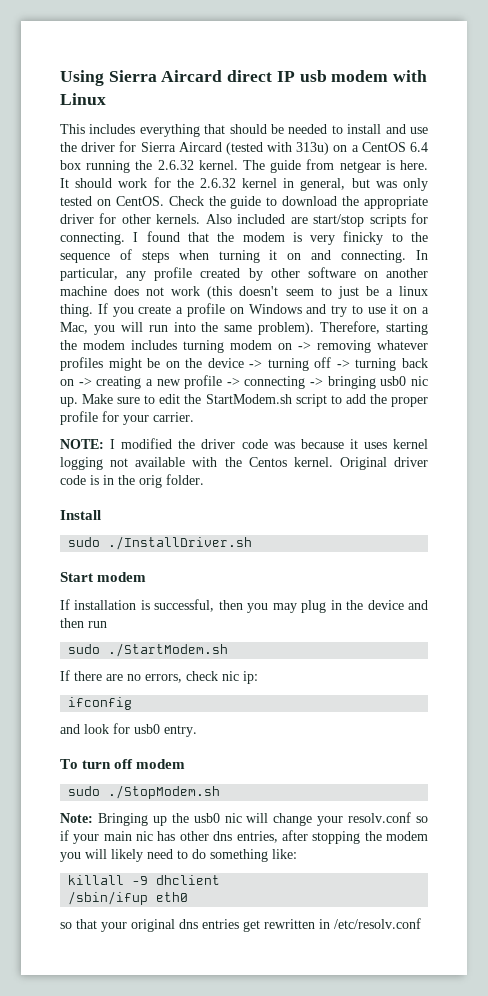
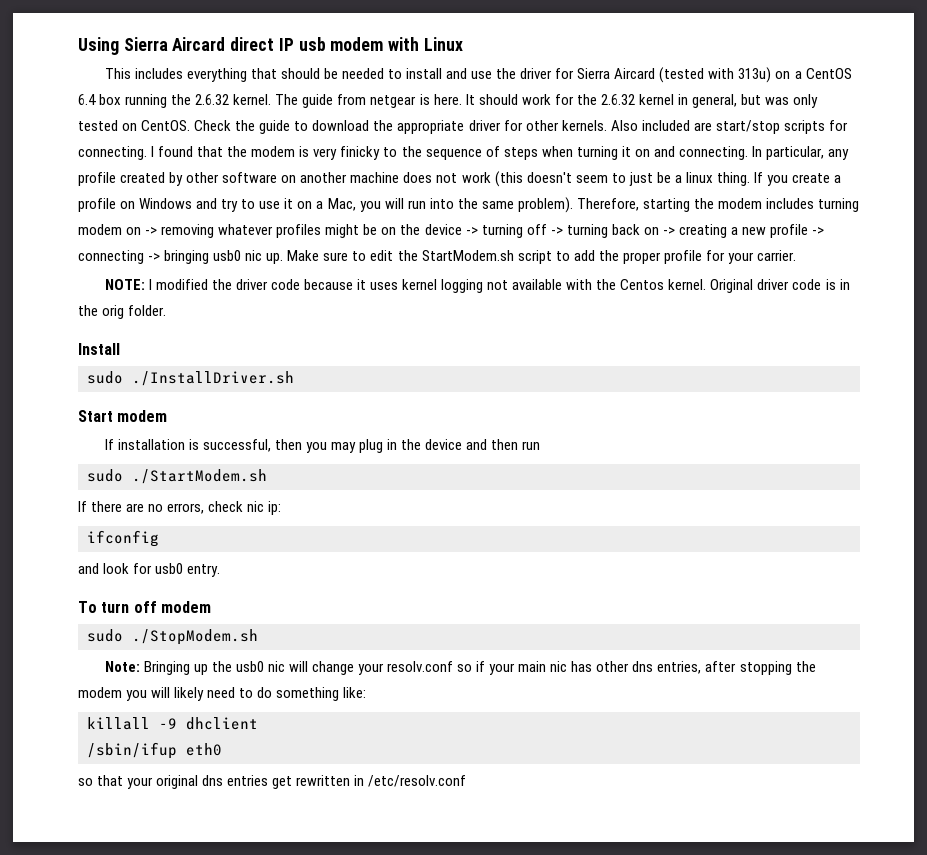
- NOTE: I modified the driver code was because it uses kernel logging not available with the Centos kernel.
+ NOTE: I modified the driver code because it uses kernel logging not available with the Centos kernel.

